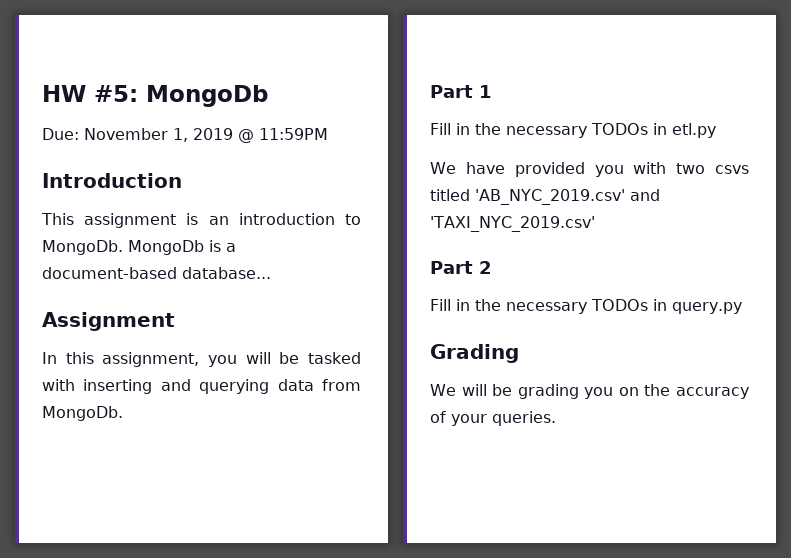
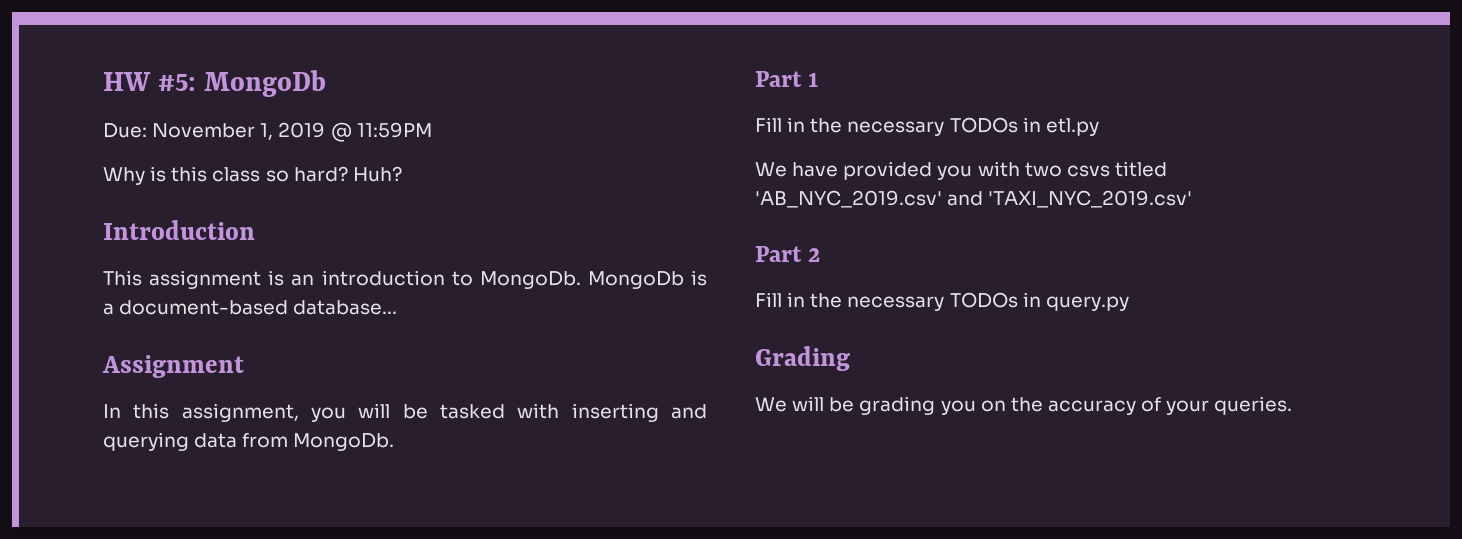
+ Why is this class so hard? Huh?

